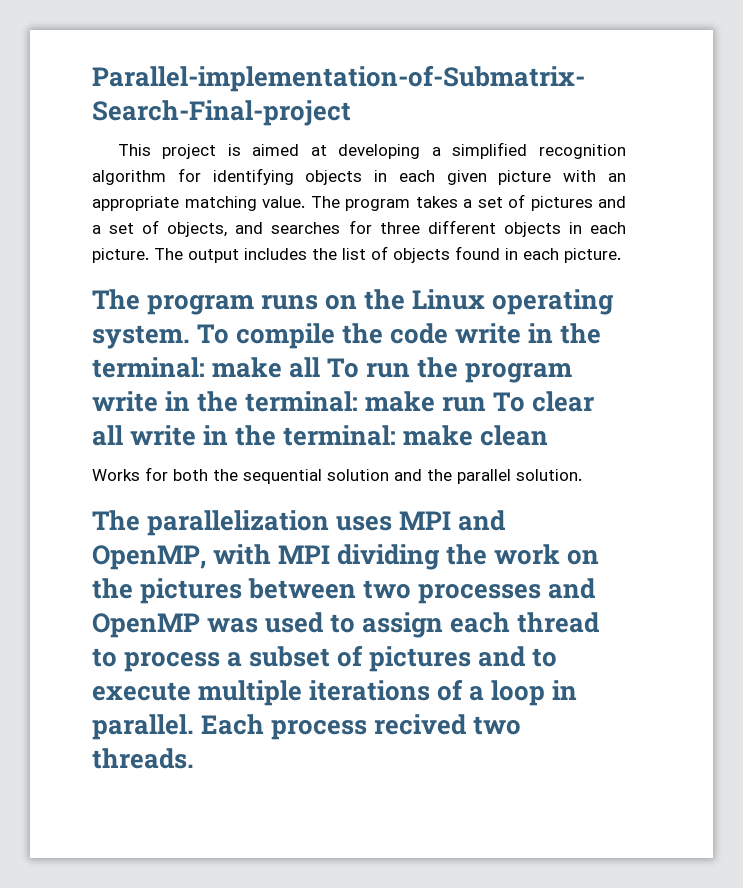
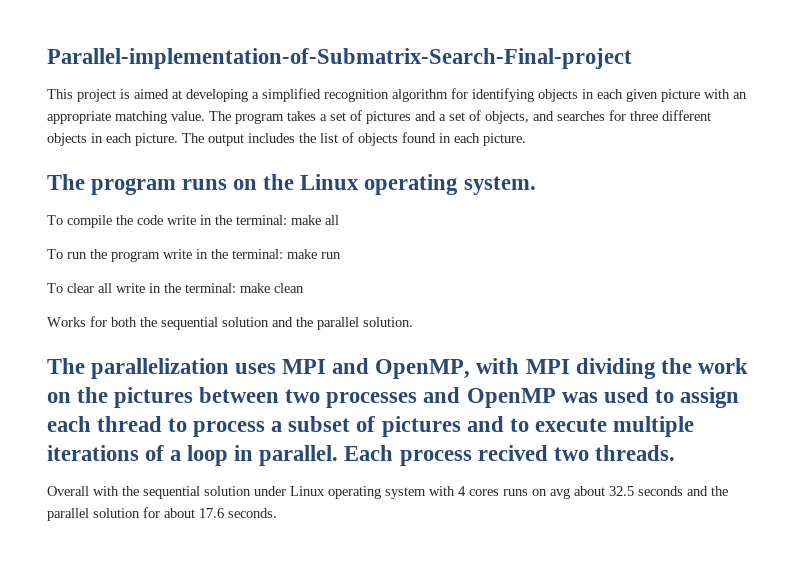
- The program runs on the Linux operating system. To compile the code write in the terminal: make all To run the program write in the terminal: make run To clear all write in the terminal: make clean
+ The program runs on the Linux operating system.
+ To compile the code write in the terminal: make all
+ To run the program write in the terminal: make run
+ To clear all write in the terminal: make clean
+ Overall with the sequential solution under Linux operating system with 4 cores runs on avg about 32.5 seconds and the parallel solution for about 17.6 seconds.

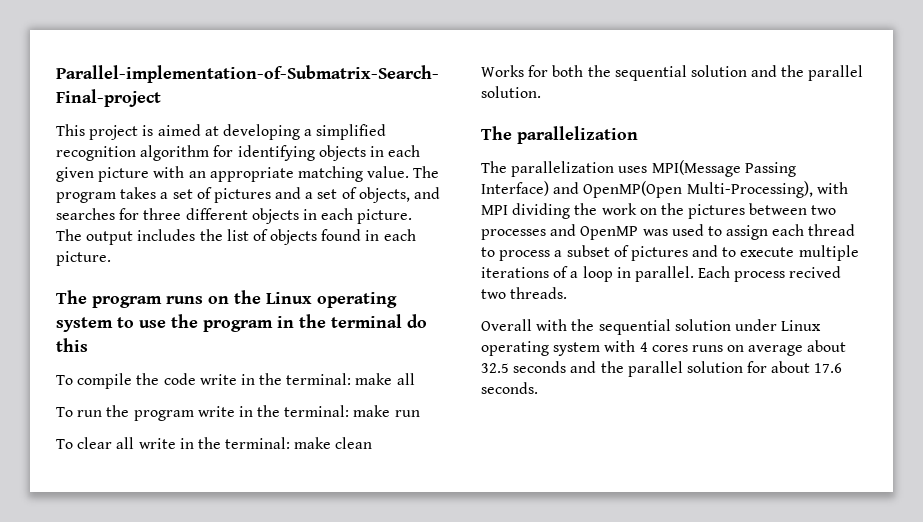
- The program runs on the Linux operating system.
+ The program runs on the Linux operating system to use the program in the terminal do this
  Works for both the sequential solution and the parallel solution.
- The parallelization uses MPI and OpenMP, with MPI dividing the work on the pictures between two processes and OpenMP was used to assign each thread to process a subset of pictures and to execute multiple iterations of a loop in parallel.
+ The parallelization
+ The parallelization uses MPI(Message Passing Interface) and OpenMP(Open Multi-Processing), with MPI dividing the work on the pictures between two processes and OpenMP was used to assign each thread to process a subset of pictures and to execute multiple iterations of a loop in parallel.
- Overall with the sequential solution under Linux operating system with 4 cores runs on avg about 32.5 seconds and the parallel solution for about 17.6 seconds.
+ Overall with the sequential solution under Linux operating system with 4 cores runs on average about 32.5 seconds and the parallel solution for about 17.6 seconds.

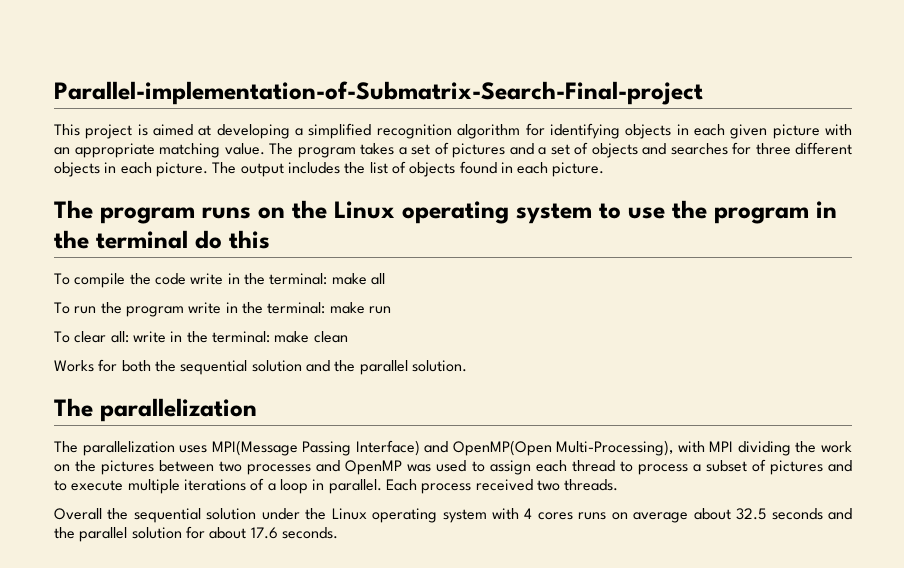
- The program takes a set of pictures and a set of objects, and searches for three different objects in each picture.
+ The program takes a set of pictures and a set of objects and searches for three different objects in each picture.
- To clear all write in the terminal: make clean
+ To clear all: write in the terminal: make clean
- Each process recived two threads.
+ Each process received two threads.
- Overall with the sequential solution under Linux operating system with 4 cores runs on average about 32.5 seconds and the parallel solution for about 17.6 seconds.
+ Overall the sequential solution under the Linux operating system with 4 cores runs on average about 32.5 seconds and the parallel solution for about 17.6 seconds.

